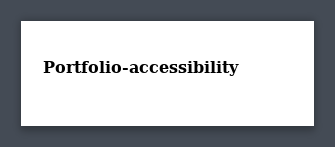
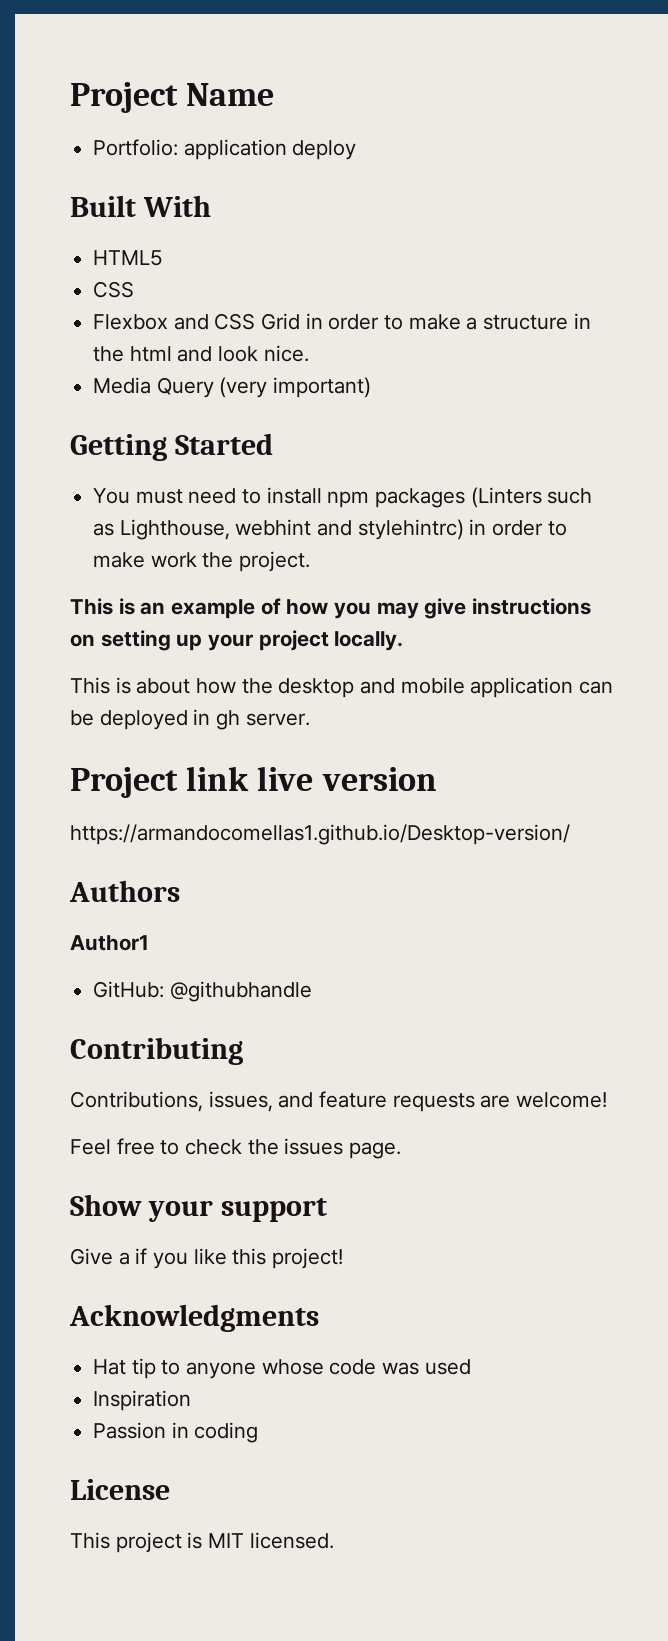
- Portfolio-accessibility
+ Project Name
+ Portfolio: application deploy
+ Built With
+ HTML5
+ CSS
+ Flexbox and CSS Grid in order to make a structure in the html and look nice.
+ Media Query (very important)
+ Getting Started
+ You must need to install npm packages (Linters such as Lighthouse, webhint and stylehintrc) in order to make work the project.
+ This is an example of how you may give instructions on setting up your project locally.
+ This is about how the desktop and mobile application can be deployed in gh server.
+ Project link live version
+ https://armandocomellas1.github.io/Desktop-version/
+ Authors
+ Author1
+ GitHub: @githubhandle
+ Contributing
+ Contributions, issues, and feature requests are welcome!
+ Feel free to check the issues page.
+ Show your support
+ Give a if you like this project!
+ Acknowledgments
+ Hat tip to anyone whose code was used
+ Inspiration
+ Passion in coding
+ License
+ This project is MIT licensed.

